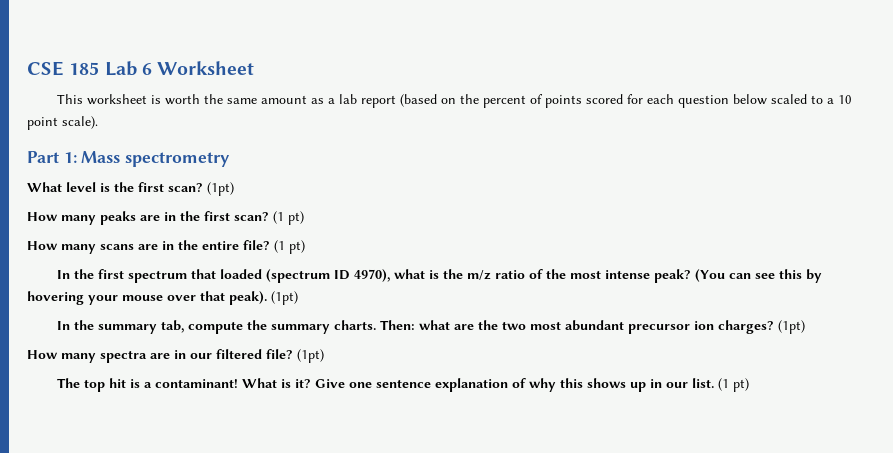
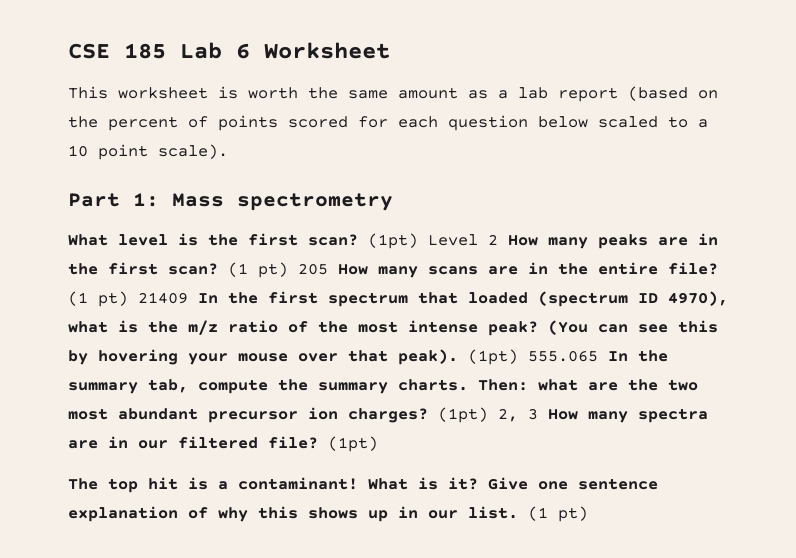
- What level is the first scan? (1pt)
- How many peaks are in the first scan? (1 pt)
- How many scans are in the entire file? (1 pt)
- In the first spectrum that loaded (spectrum ID 4970), what is the m/z ratio of the most intense peak?
+ What level is the first scan? (1pt) Level 2 How many peaks are in the first scan? (1 pt) 205 How many scans are in the entire file? (1 pt) 21409 In the first spectrum that loaded (spectrum ID 4970), what is the m/z ratio of the most intense peak?
- (You can see this by hovering your mouse over that peak). (1pt)
- In the summary tab, compute the summary charts.
+ (You can see this by hovering your mouse over that peak). (1pt) 555.065 In the summary tab, compute the summary charts.
- Then: what are the two most abundant precursor ion charges? (1pt)
- How many spectra are in our filtered file?
+ Then: what are the two most abundant precursor ion charges? (1pt) 2, 3 How many spectra are in our filtered file?

